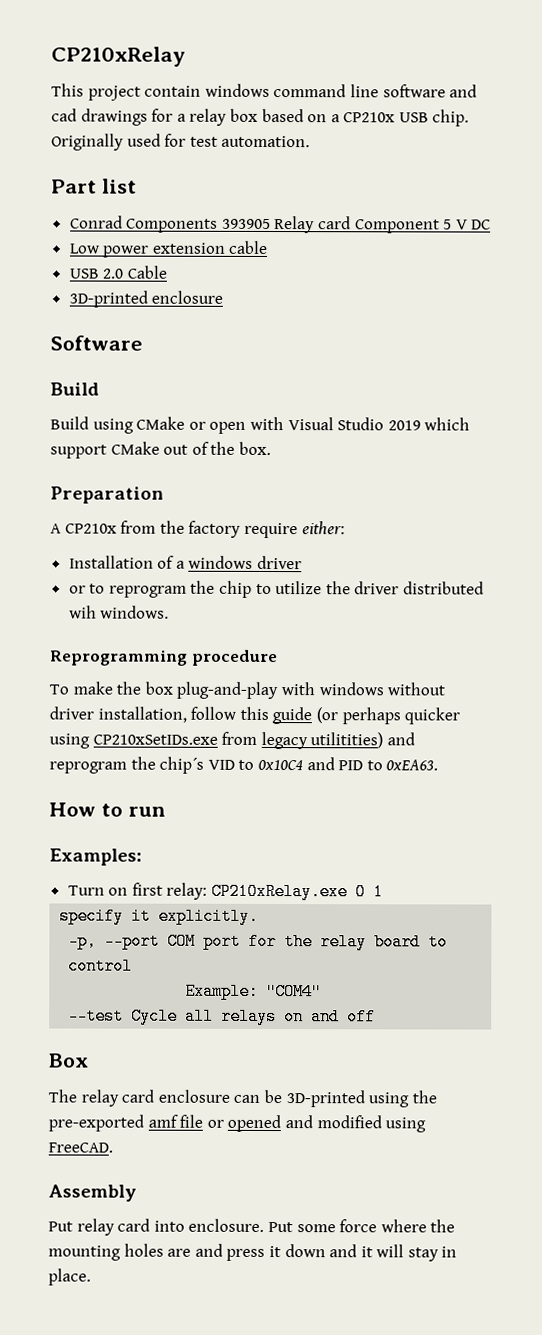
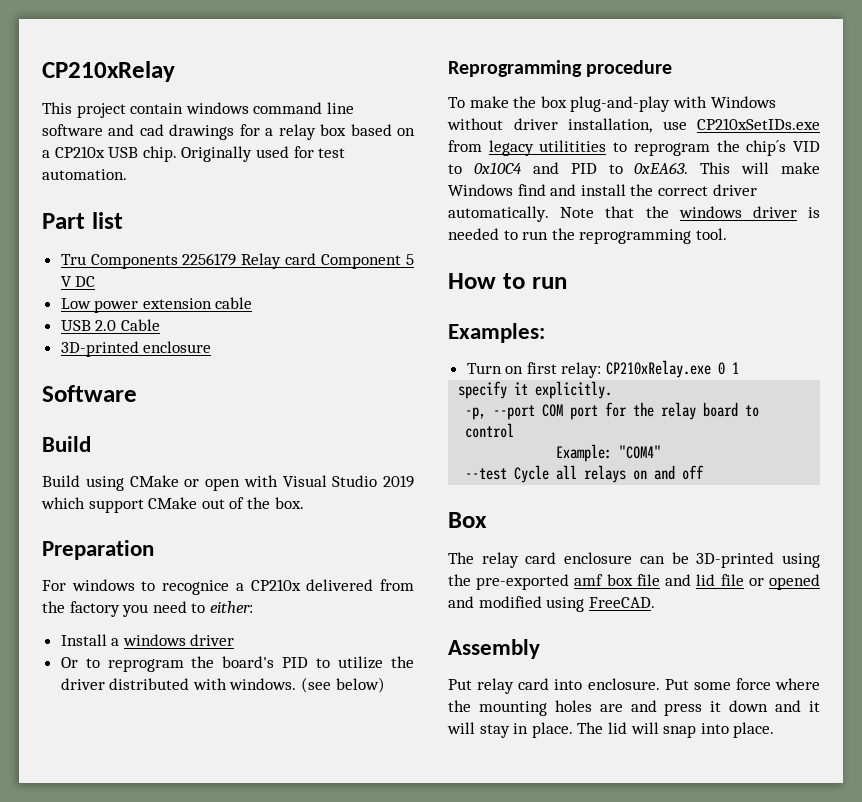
- Conrad Components 393905 Relay card Component 5 V DC
+ Tru Components 2256179 Relay card Component 5 V DC
- A CP210x from the factory require either:
+ For windows to recognice a CP210x delivered from the factory you need to either:
- Installation of a windows driver
+ Install a windows driver
- or to reprogram the chip to utilize the driver distributed wih windows.
+ Or to reprogram the board's PID to utilize the driver distributed with windows. (see below)
- To make the box plug-and-play with windows without driver installation, follow this guide (or perhaps quicker using CP210xSetIDs.exe from legacy utilitities) and reprogram the chip´s VID to 0x10C4 and PID to 0xEA63.
+ To make the box plug-and-play with Windows without driver installation, use CP210xSetIDs.exe from legacy utilitities to reprogram the chip´s VID to 0x10C4 and PID to 0xEA63. This will make Windows find and install the correct driver automatically. Note that the windows driver is needed to run the reprogramming tool.
- The relay card enclosure can be 3D-printed using the pre-exported amf file or opened and modified using FreeCAD.
+ The relay card enclosure can be 3D-printed using the pre-exported amf box file and lid file or opened and modified using FreeCAD.
+ The lid will snap into place.

